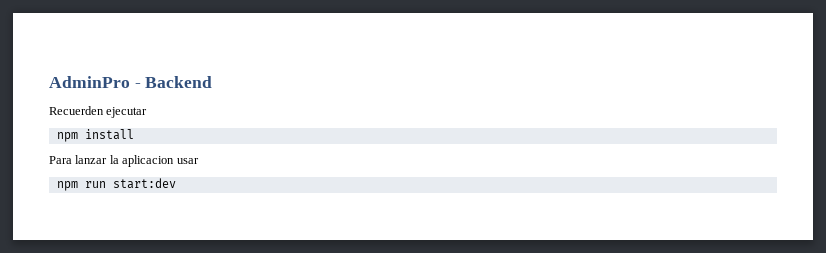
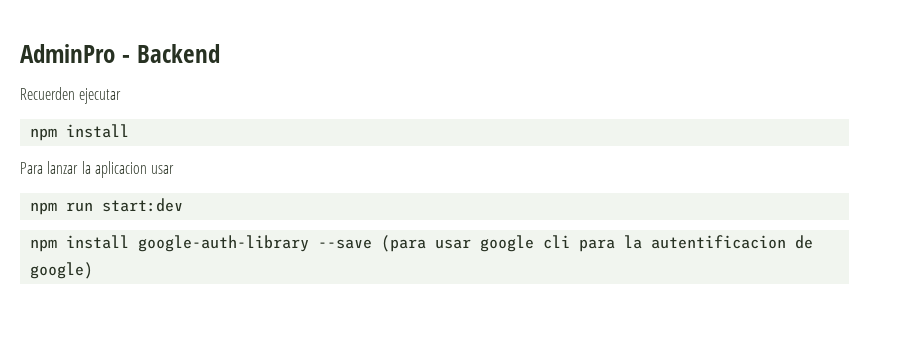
+ npm install google-auth-library --save (para usar google cli para la autentificacion de google)

